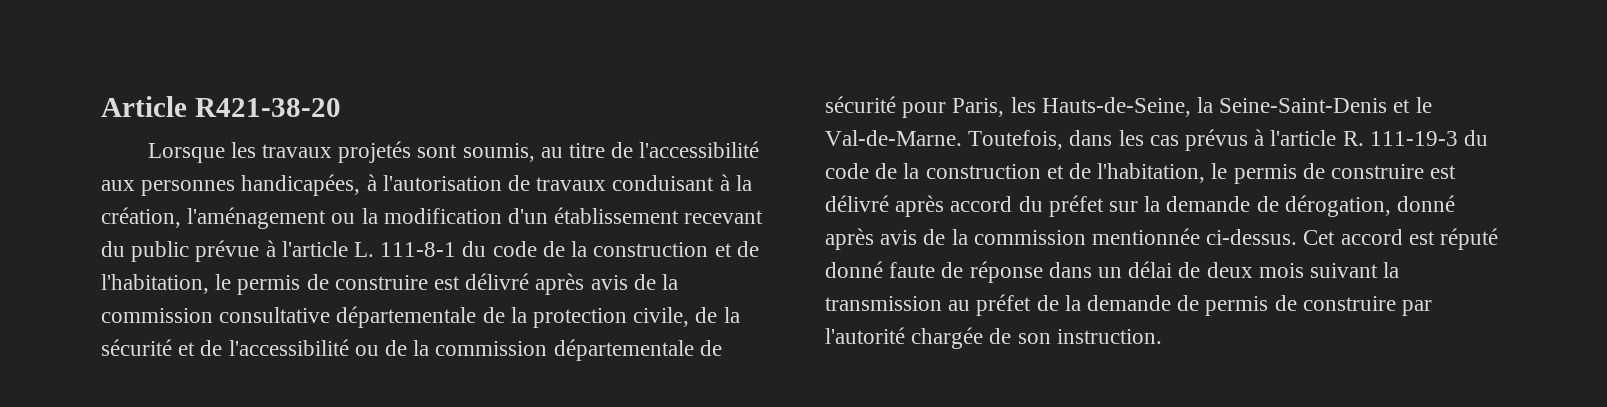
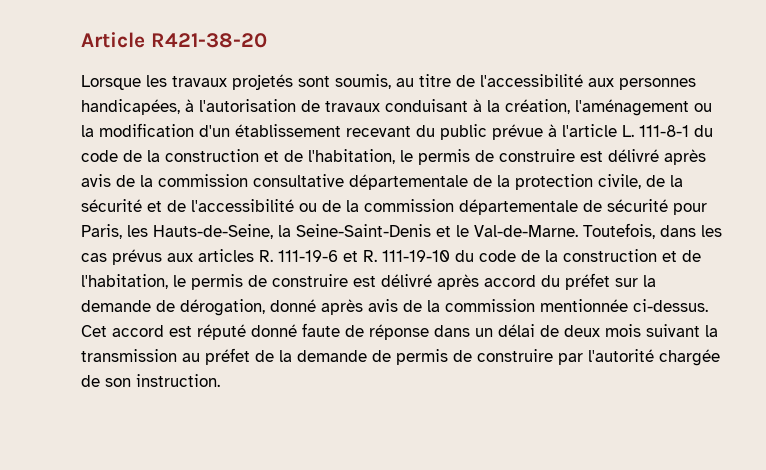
- Toutefois, dans les cas prévus à l'article R. 111-19-3 du code de la construction et de l'habitation, le permis de construire est délivré après accord du préfet sur la demande de dérogation, donné après avis de la commission mentionnée ci-dessus.
+ Toutefois, dans les cas prévus aux articles R. 111-19-6 et R. 111-19-10 du code de la construction et de l'habitation, le permis de construire est délivré après accord du préfet sur la demande de dérogation, donné après avis de la commission mentionnée ci-dessus.

